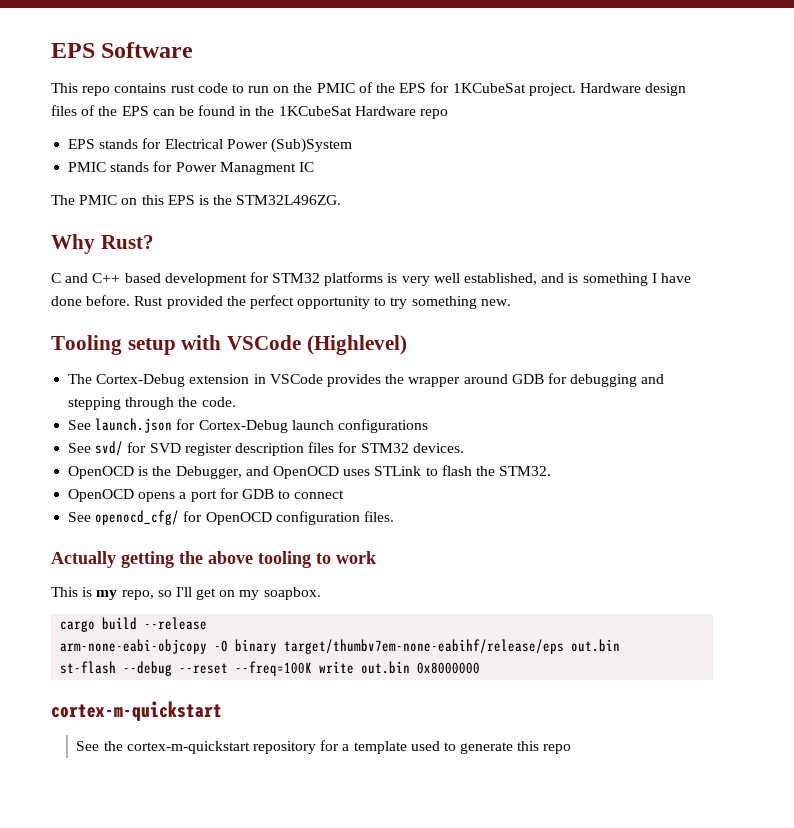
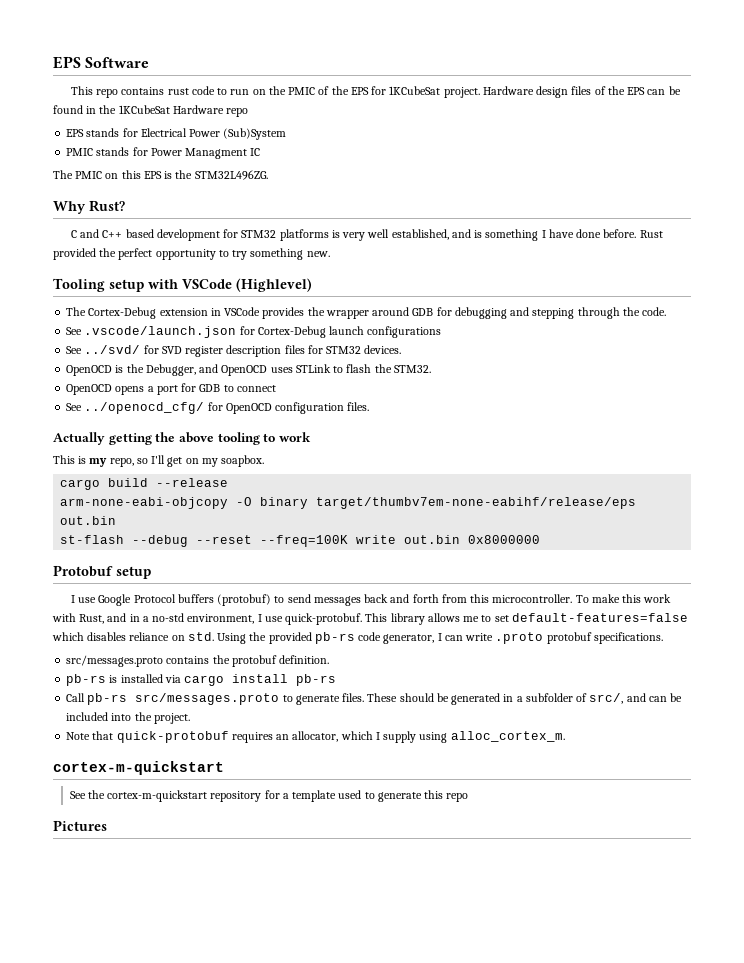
- See launch.json for Cortex-Debug launch configurations
+ See .vscode/launch.json for Cortex-Debug launch configurations
- See svd/ for SVD register description files for STM32 devices.
+ See ../svd/ for SVD register description files for STM32 devices.
- See openocd_cfg/ for OpenOCD configuration files.
+ See ../openocd_cfg/ for OpenOCD configuration files.
+ Protobuf setup
+ I use Google Protocol buffers (protobuf) to send messages back and forth from this microcontroller. To make this work with Rust, and in a no-std environment, I use quick-protobuf. This library allows me to set default-features=false which disables reliance on std. Using the provided pb-rs code generator, I can write .proto protobuf specifications.
+ src/messages.proto contains the protobuf definition.
+ pb-rs is installed via cargo install pb-rs
+ Call pb-rs src/messages.proto to generate files. These should be generated in a subfolder of src/, and can be included into the project.
+ Note that quick-protobuf requires an allocator, which I supply using alloc_cortex_m.
+ Pictures

